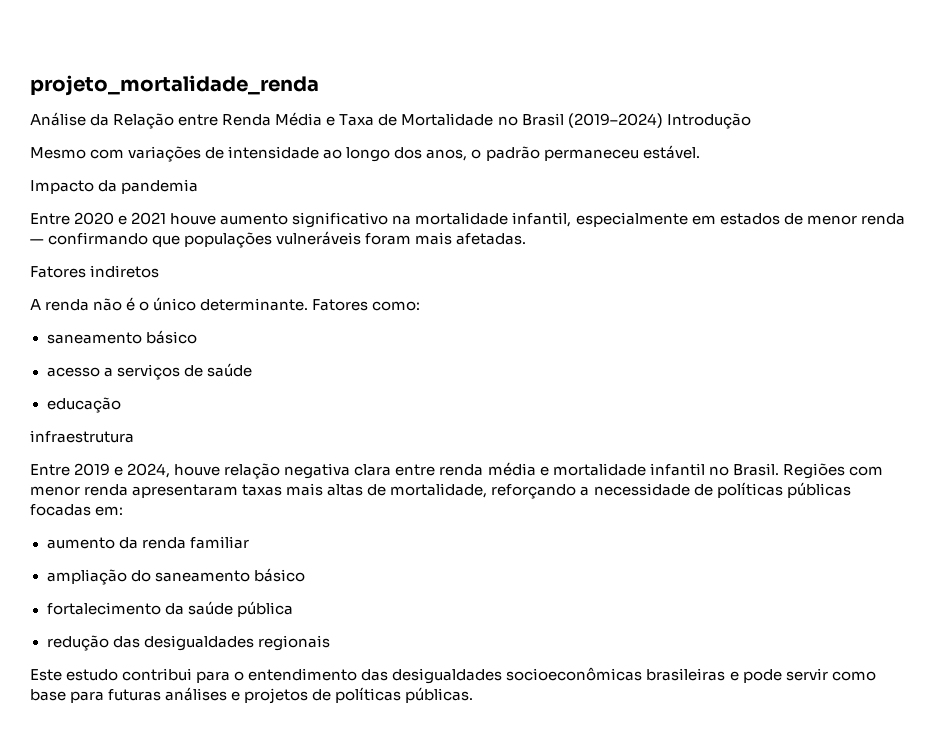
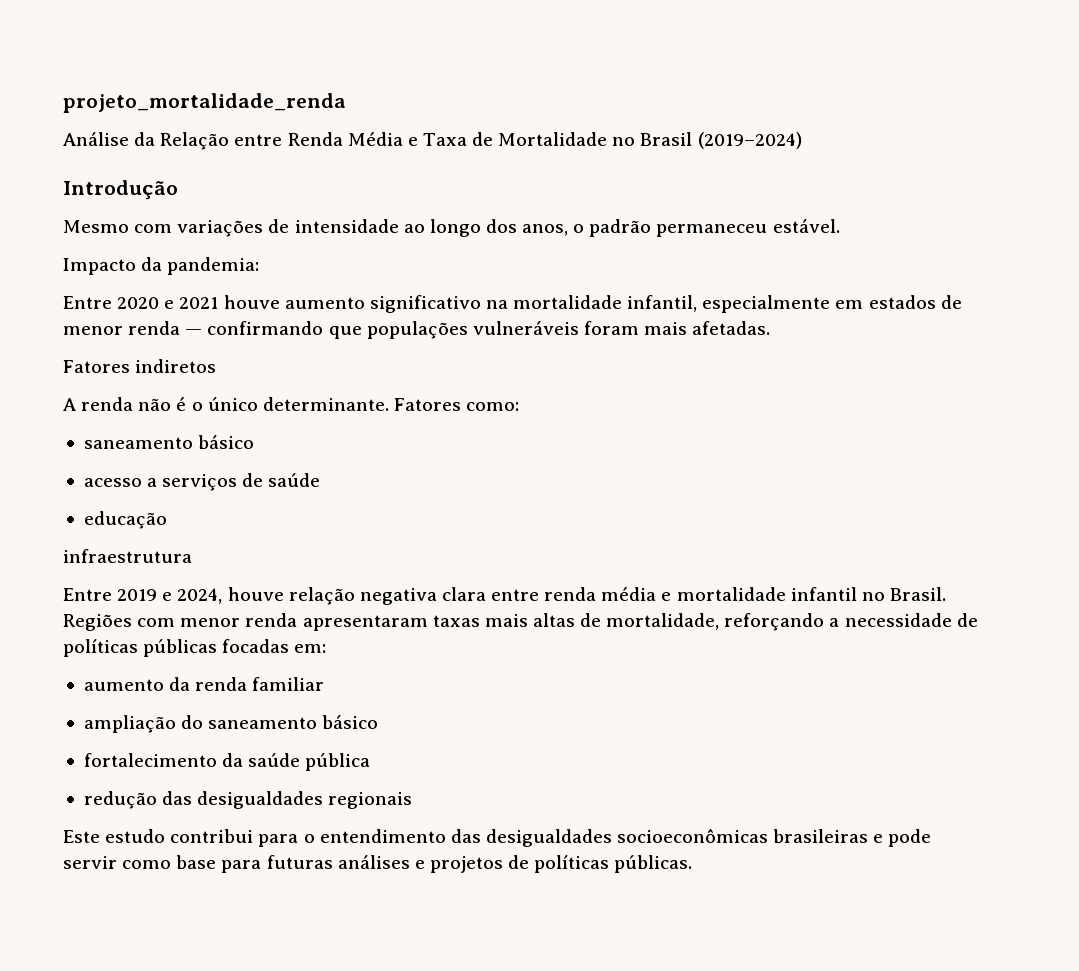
- Análise da Relação entre Renda Média e Taxa de Mortalidade no Brasil (2019–2024) Introdução
+ Análise da Relação entre Renda Média e Taxa de Mortalidade no Brasil (2019–2024)
+ Introdução
- Impacto da pandemia
+ Impacto da pandemia:

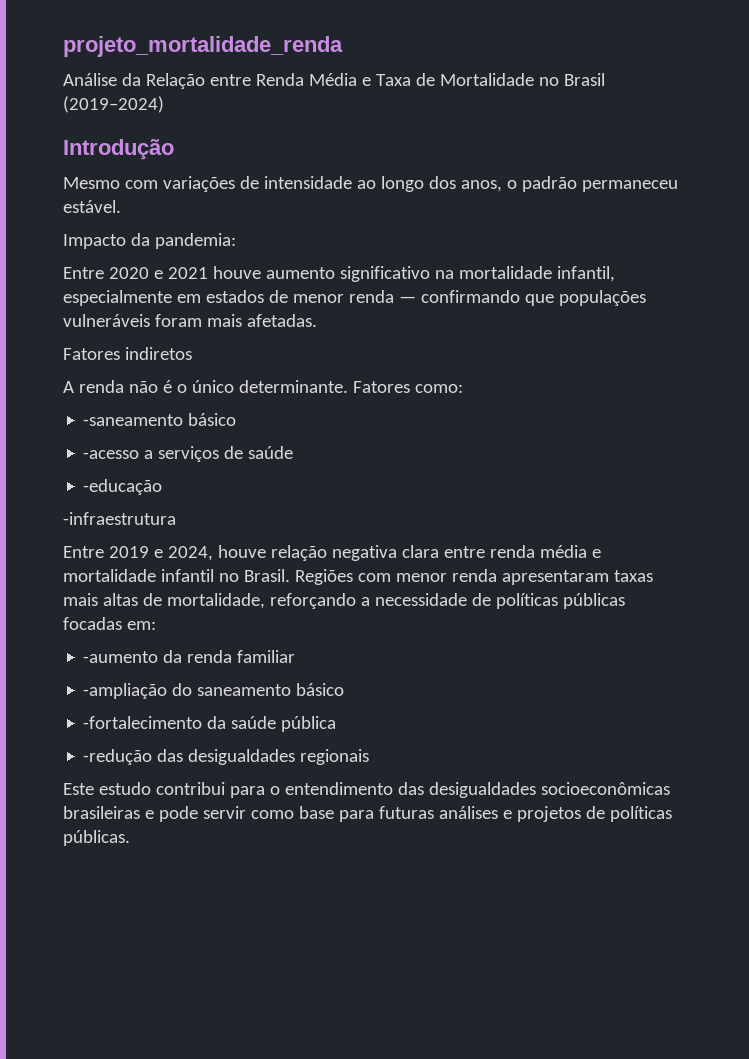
  Fatores como:
- saneamento básico
- acesso a serviços de saúde
+ -saneamento básico
+ -acesso a serviços de saúde
- educação
- infraestrutura
+ -educação
+ -infraestrutura
- aumento da renda familiar
+ -aumento da renda familiar
- ampliação do saneamento básico
+ -ampliação do saneamento básico
- fortalecimento da saúde pública
+ -fortalecimento da saúde pública
- redução das desigualdades regionais
+ -redução das desigualdades regionais

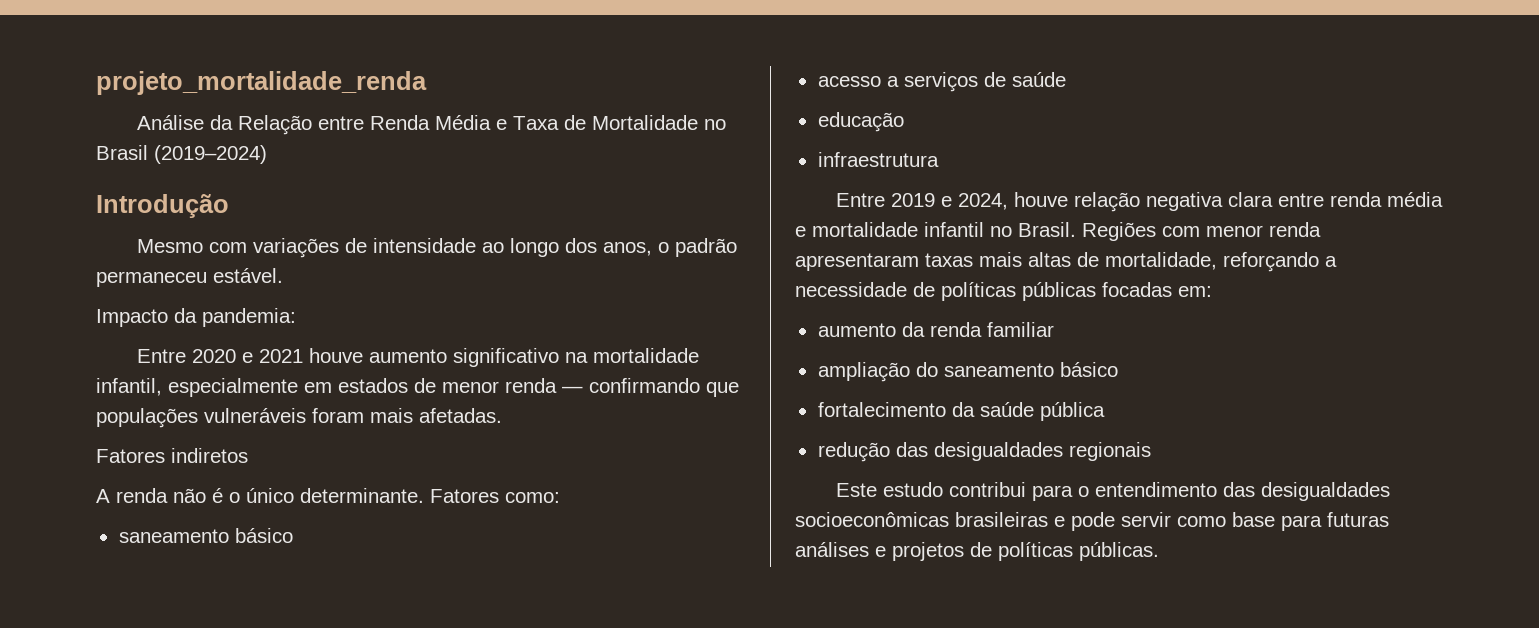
  Fatores como:
- -saneamento básico
- -acesso a serviços de saúde
+ saneamento básico
+ acesso a serviços de saúde
- -educação
- -infraestrutura
+ educação
+ infraestrutura
- -aumento da renda familiar
+ aumento da renda familiar
- -ampliação do saneamento básico
+ ampliação do saneamento básico
- -fortalecimento da saúde pública
+ fortalecimento da saúde pública
- -redução das desigualdades regionais
+ redução das desigualdades regionais

